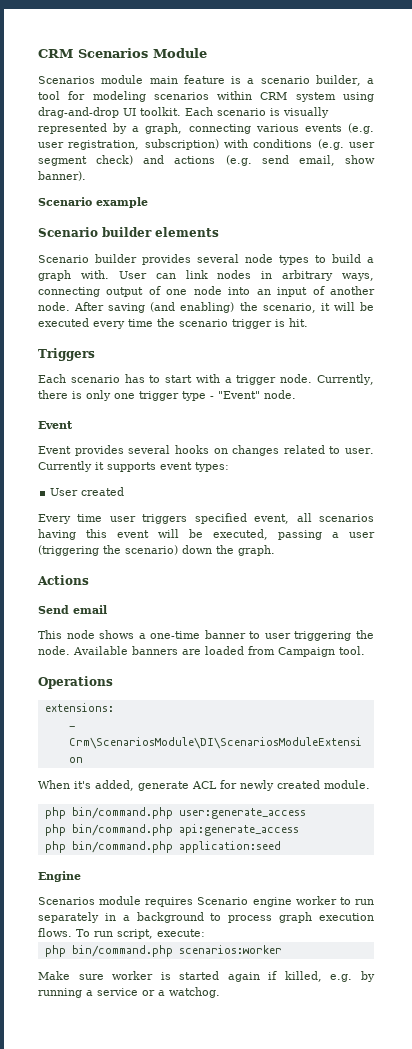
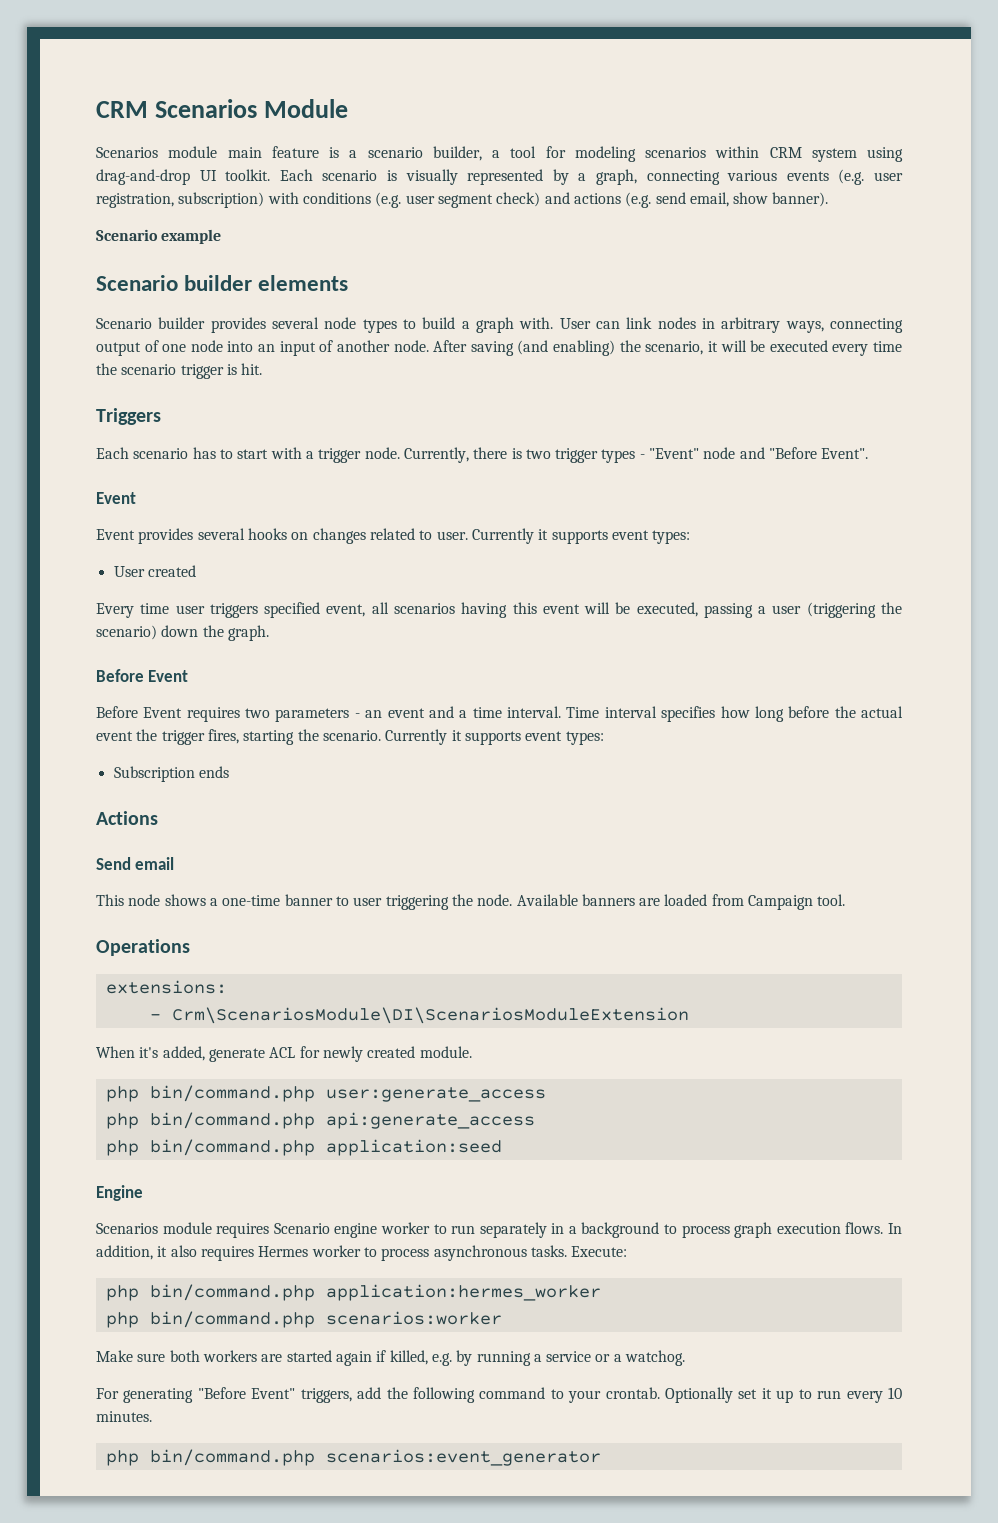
- Currently, there is only one trigger type - "Event" node.
+ Currently, there is two trigger types - "Event" node and "Before Event".
  Every time user triggers specified event, all scenarios having this event will be executed, passing a user (triggering the scenario) down the graph.
+ Before Event
+ Before Event requires two parameters - an event and a time interval. Time interval specifies how long before the actual event the trigger fires, starting the scenario. Currently it supports event types:
+ Subscription ends
- To run script, execute:
+ In addition, it also requires Hermes worker to process asynchronous tasks. Execute:
+ php bin/command.php application:hermes_worker
- Make sure worker is started again if killed, e.g. by running a service or a watchog.
+ Make sure both workers are started again if killed, e.g. by running a service or a watchog.
+ For generating "Before Event" triggers, add the following command to your crontab. Optionally set it up to run every 10 minutes.
+ php bin/command.php scenarios:event_generator

